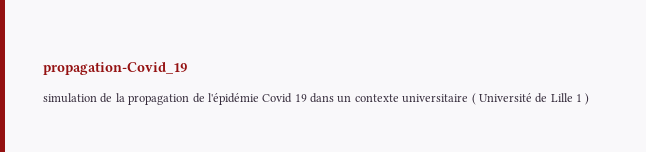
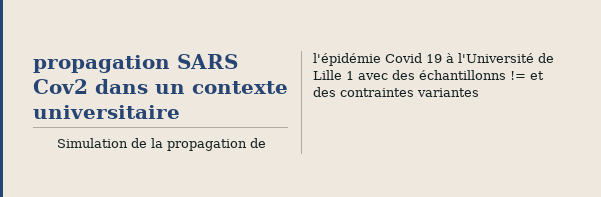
- propagation-Covid_19
- simulation de la propagation de l'épidémie Covid 19 dans un contexte universitaire ( Université de Lille 1 )
+ propagation SARS Cov2 dans un contexte universitaire
+ Simulation de la propagation de l'épidémie Covid 19 à l'Université de Lille 1 avec des échantillonns != et des contraintes variantes

